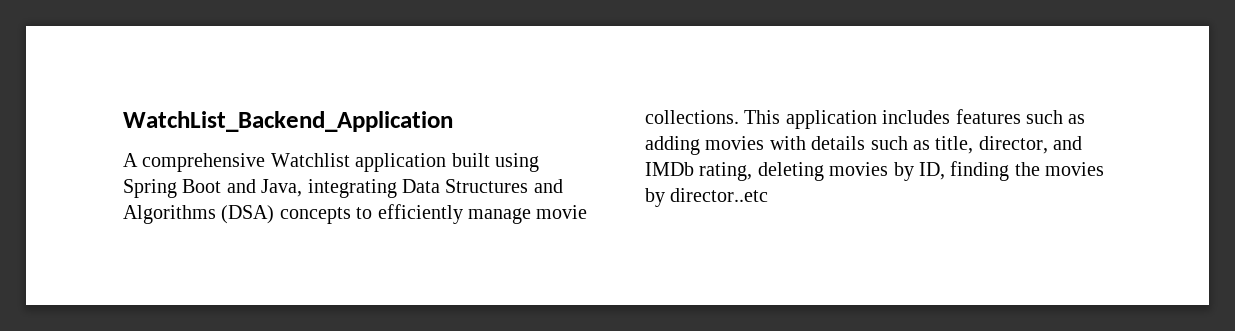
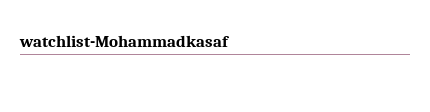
- WatchList_Backend_Application
- A comprehensive Watchlist application built using Spring Boot and Java, integrating Data Structures and Algorithms (DSA) concepts to efficiently manage movie collections. This application includes features such as adding movies with details such as title, director, and IMDb rating, deleting movies by ID, finding the movies by director..etc
+ watchlist-Mohammadkasaf

